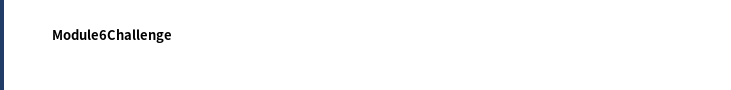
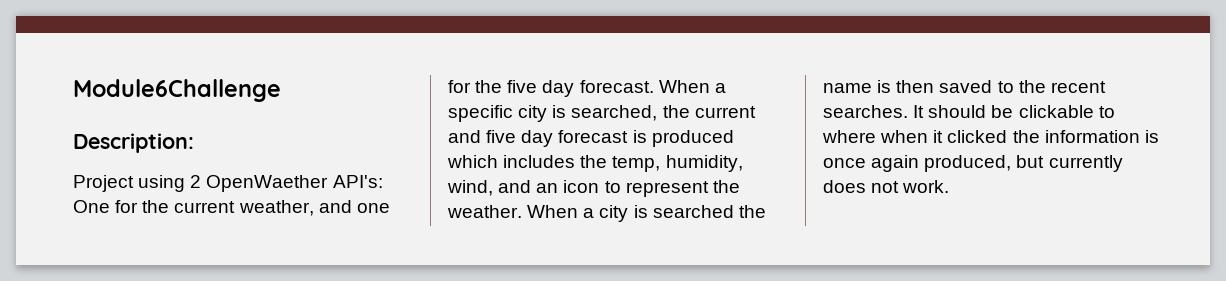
+ Description:
+ Project using 2 OpenWaether API's: One for the current weather, and one for the five day forecast. When a specific city is searched, the current and five day forecast is produced which includes the temp, humidity, wind, and an icon to represent the weather. When a city is searched the name is then saved to the recent searches. It should be clickable to where when it clicked the information is once again produced, but currently does not work.

